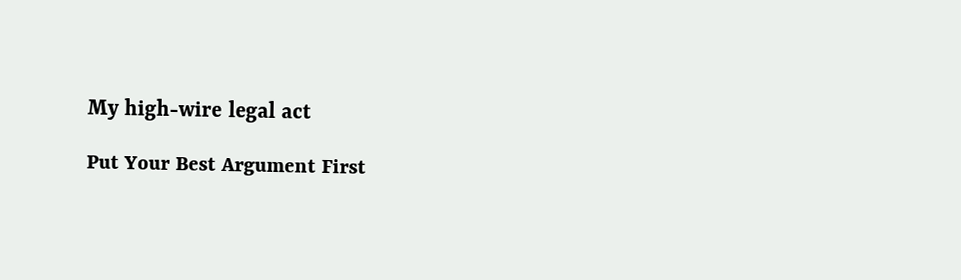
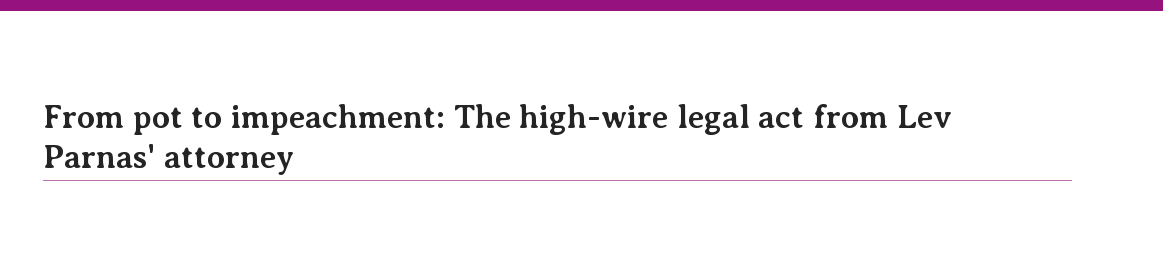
- My high-wire legal act
- Put Your Best Argument First
+ From pot to impeachment: The high-wire legal act from Lev Parnas' attorney

